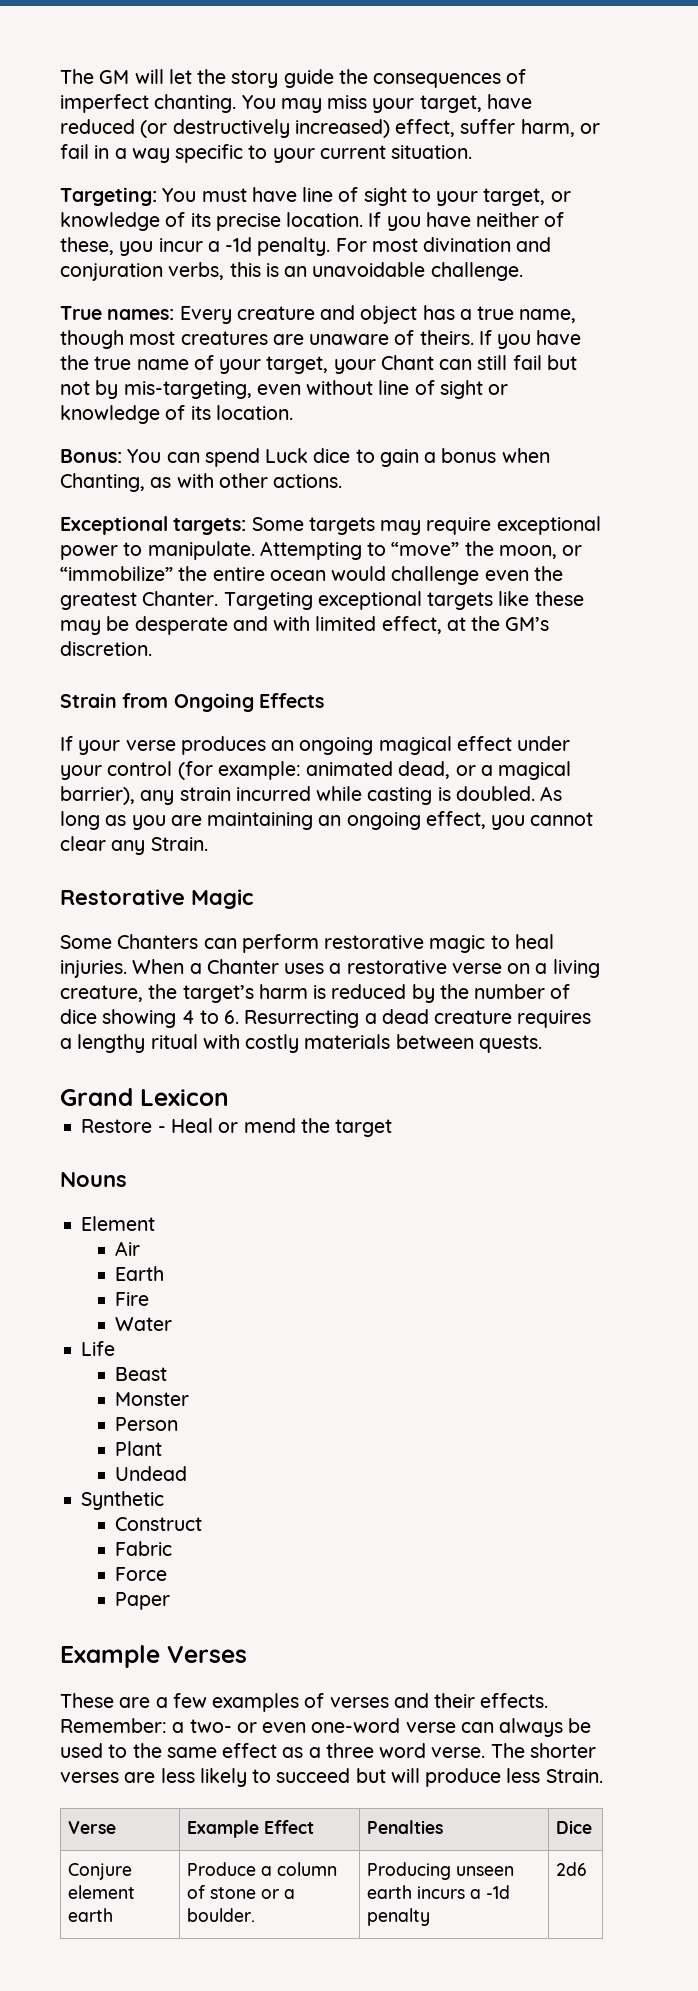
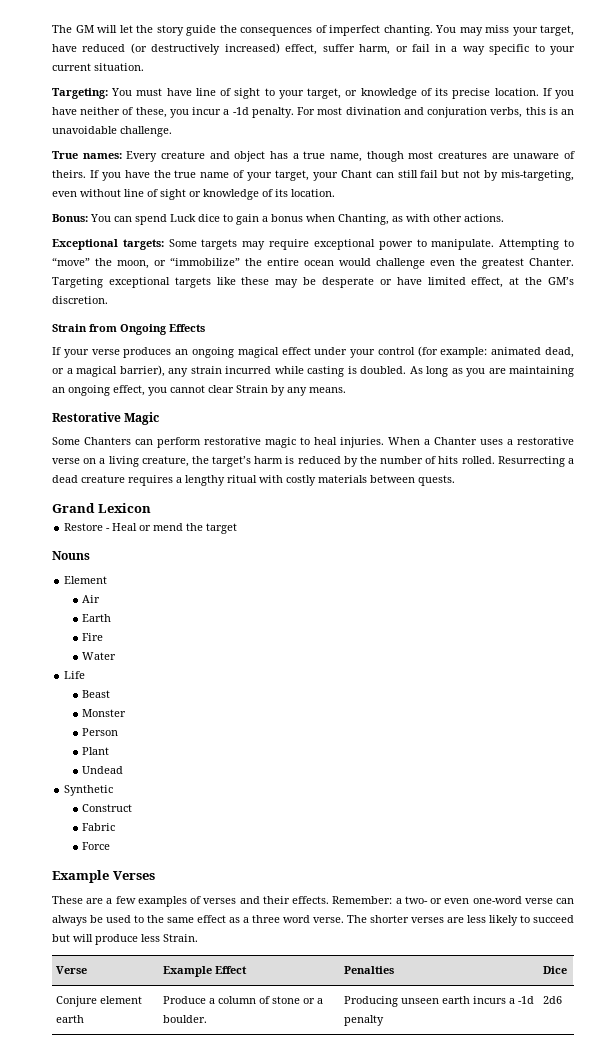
- Targeting exceptional targets like these may be desperate and with limited effect, at the GM’s discretion.
+ Targeting exceptional targets like these may be desperate or have limited effect, at the GM’s discretion.
- As long as you are maintaining an ongoing effect, you cannot clear any Strain.
+ As long as you are maintaining an ongoing effect, you cannot clear Strain by any means.
- When a Chanter uses a restorative verse on a living creature, the target’s harm is reduced by the number of dice showing 4 to 6. Resurrecting a dead creature requires a lengthy ritual with costly materials between quests.
+ When a Chanter uses a restorative verse on a living creature, the target’s harm is reduced by the number of hits rolled. Resurrecting a dead creature requires a lengthy ritual with costly materials between quests.
- Paper

